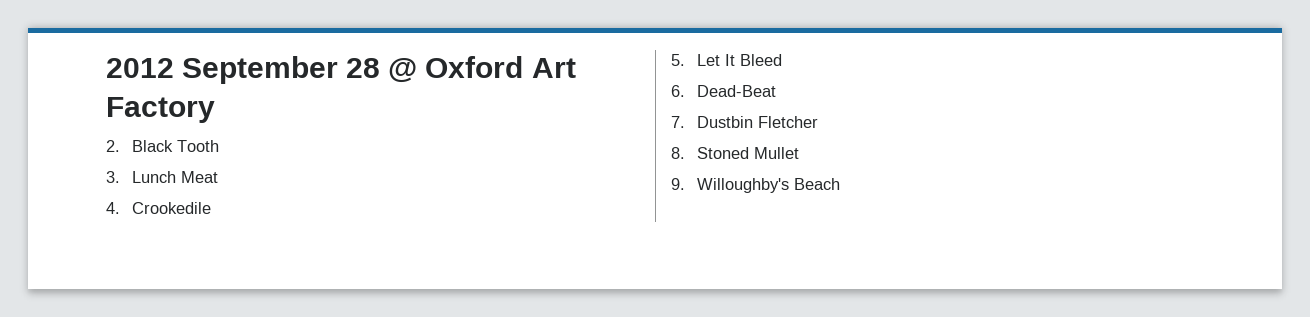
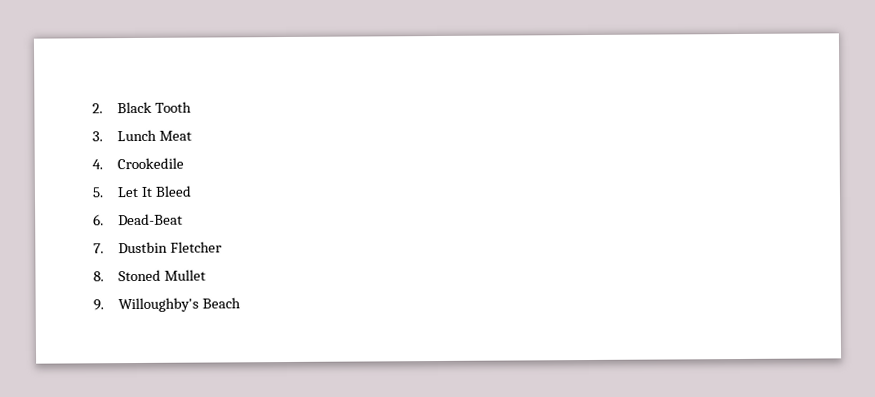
- 2012 September 28 @ Oxford Art Factory

